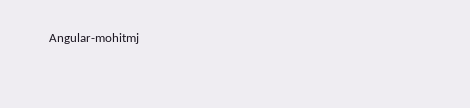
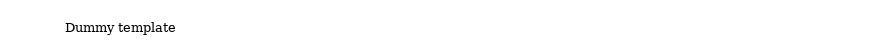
- Angular-mohitmj
+ Dummy template

